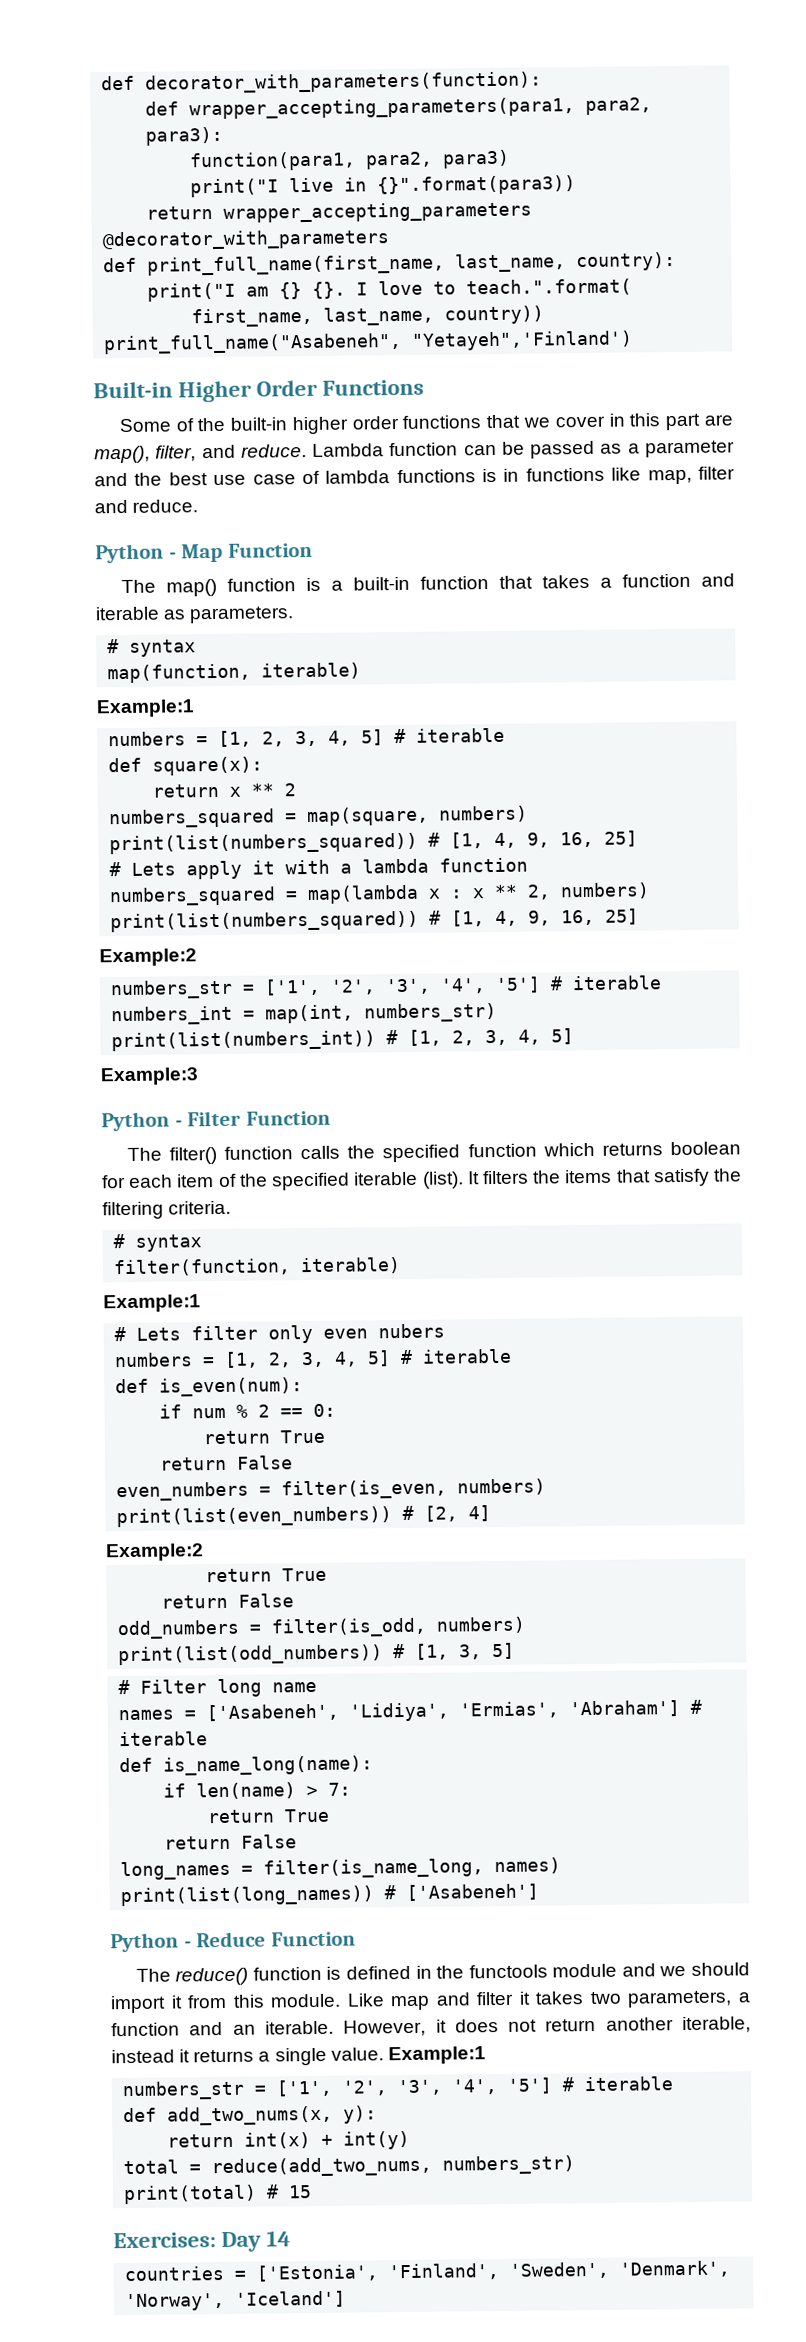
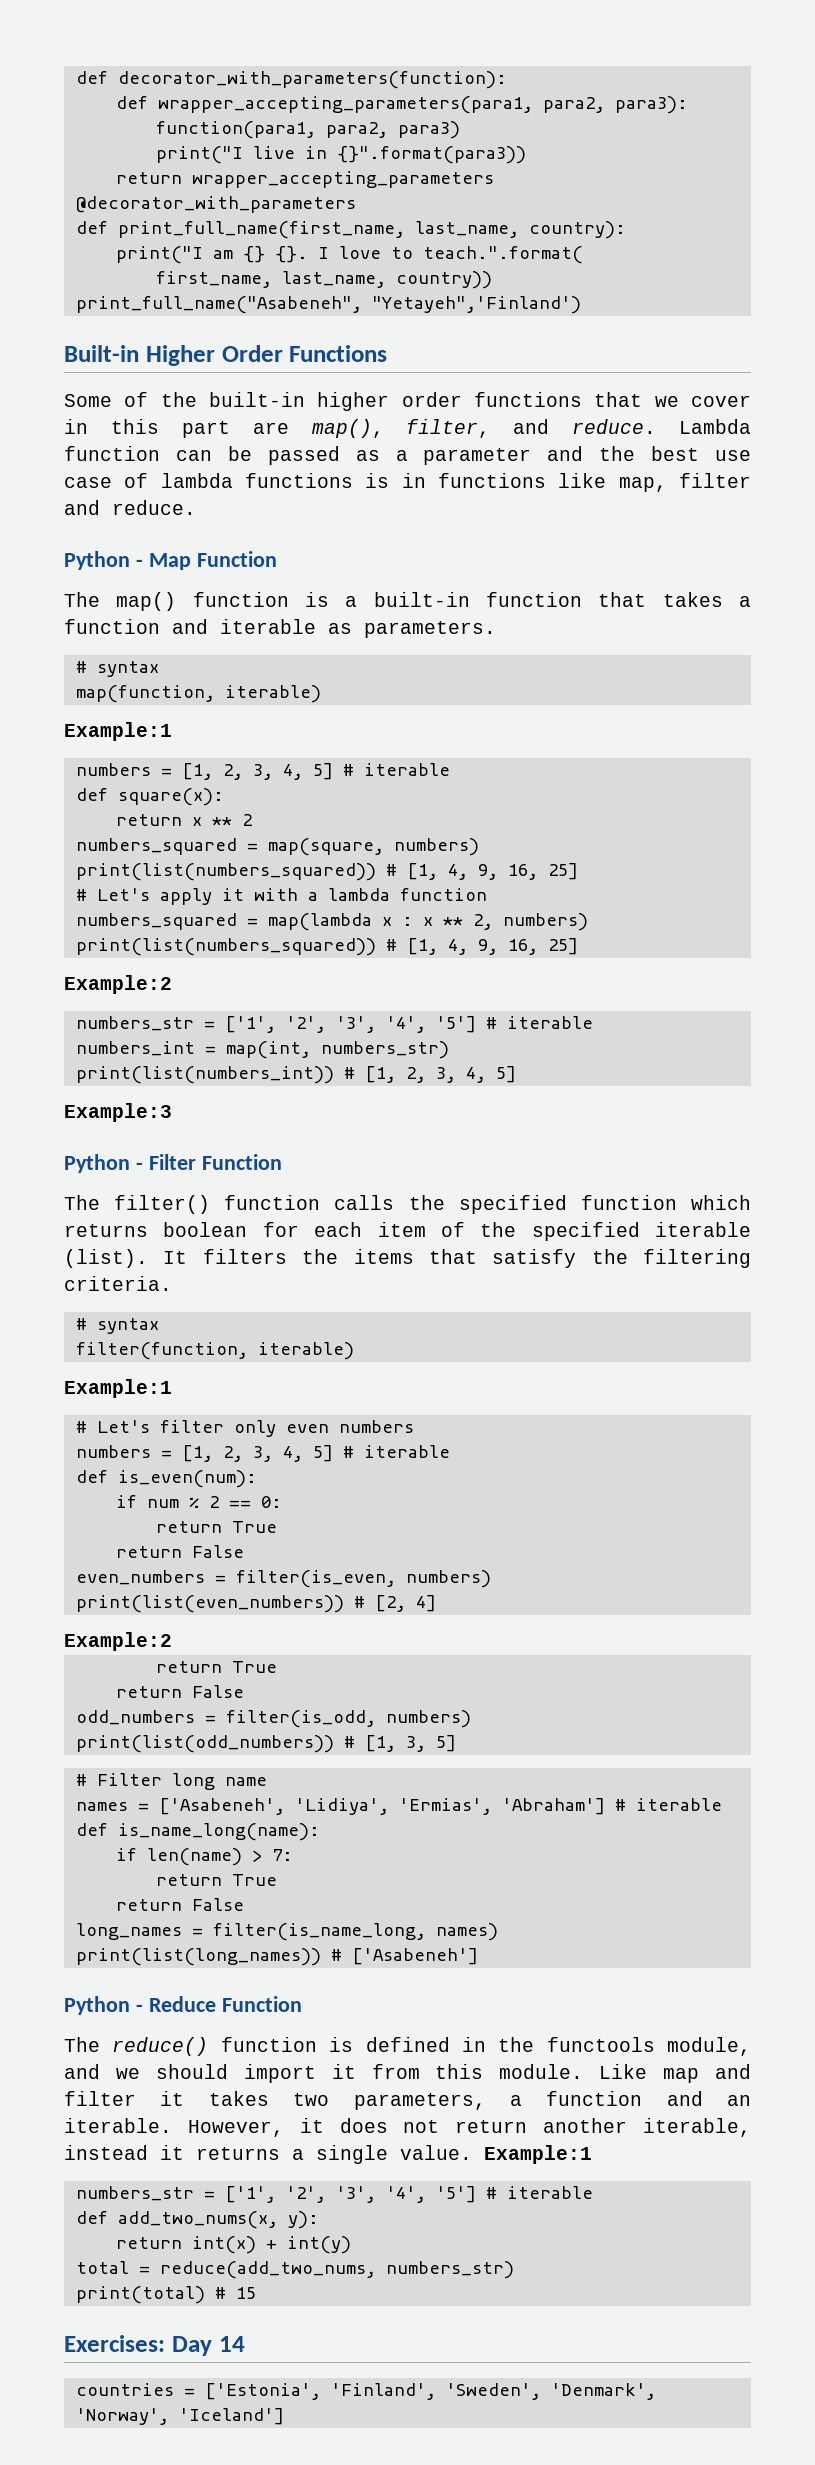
- # Lets apply it with a lambda function
+ # Let's apply it with a lambda function
- # Lets filter only even nubers
+ # Let's filter only even numbers
- The reduce() function is defined in the functools module and we should import it from this module.
+ The reduce() function is defined in the functools module, and we should import it from this module.

